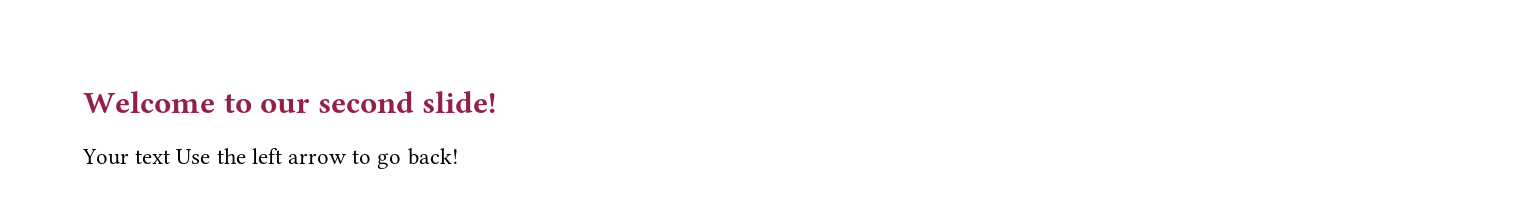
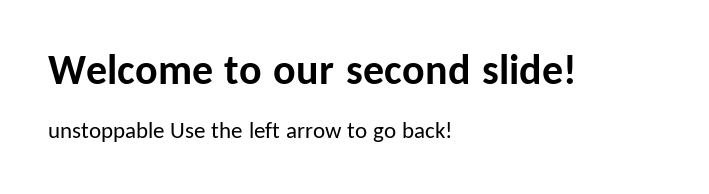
- Your text Use the left arrow to go back!
+ unstoppable Use the left arrow to go back!

